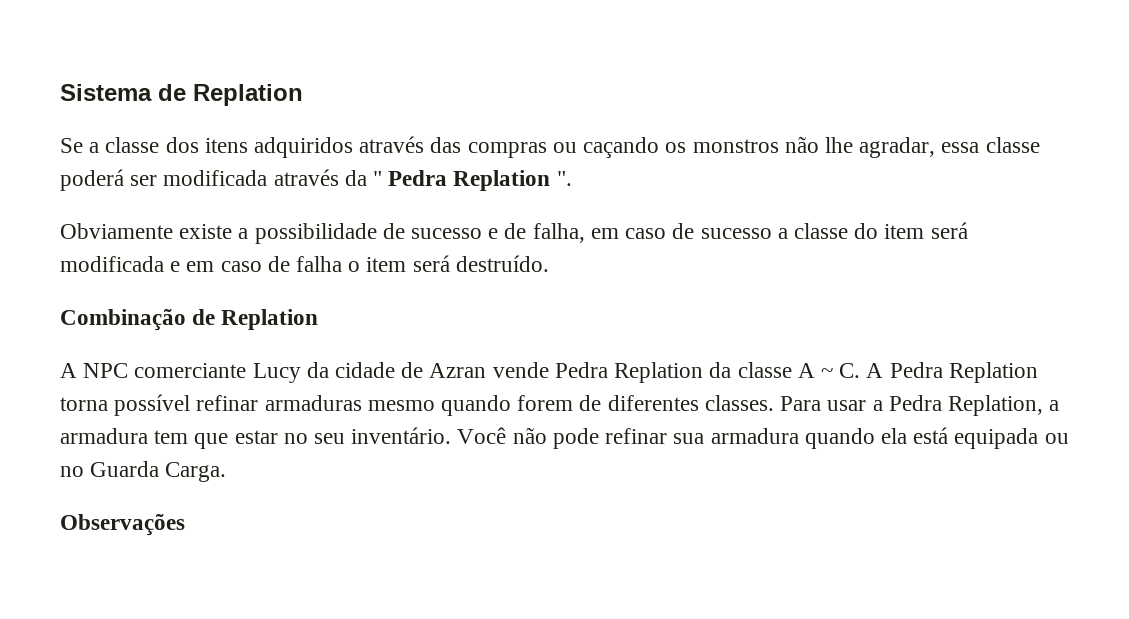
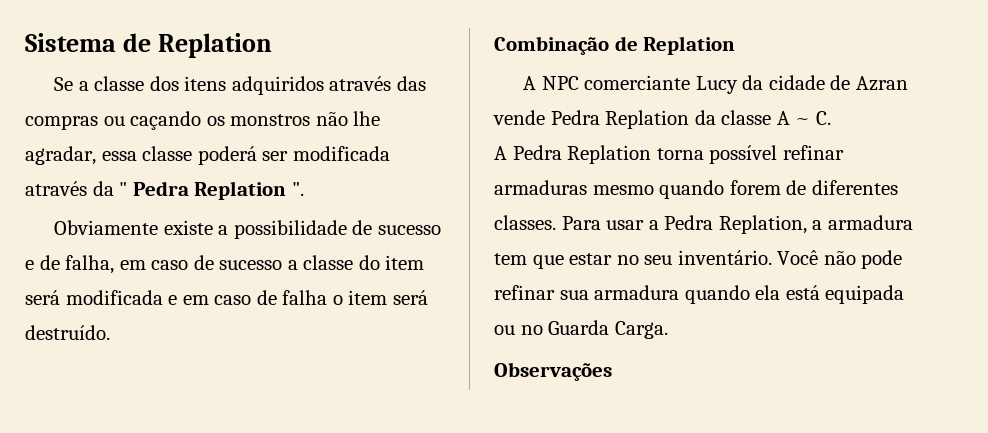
- A NPC comerciante Lucy da cidade de Azran vende Pedra Replation da classe A ~ C. A Pedra Replation torna possível refinar armaduras mesmo quando forem de diferentes classes.
+ A NPC comerciante Lucy da cidade de Azran vende Pedra Replation da classe A ~ C.
+ A Pedra Replation torna possível refinar armaduras mesmo quando forem de diferentes classes.

